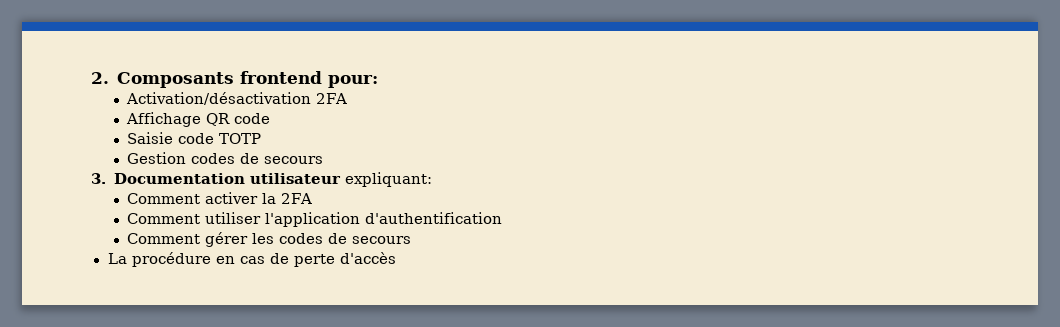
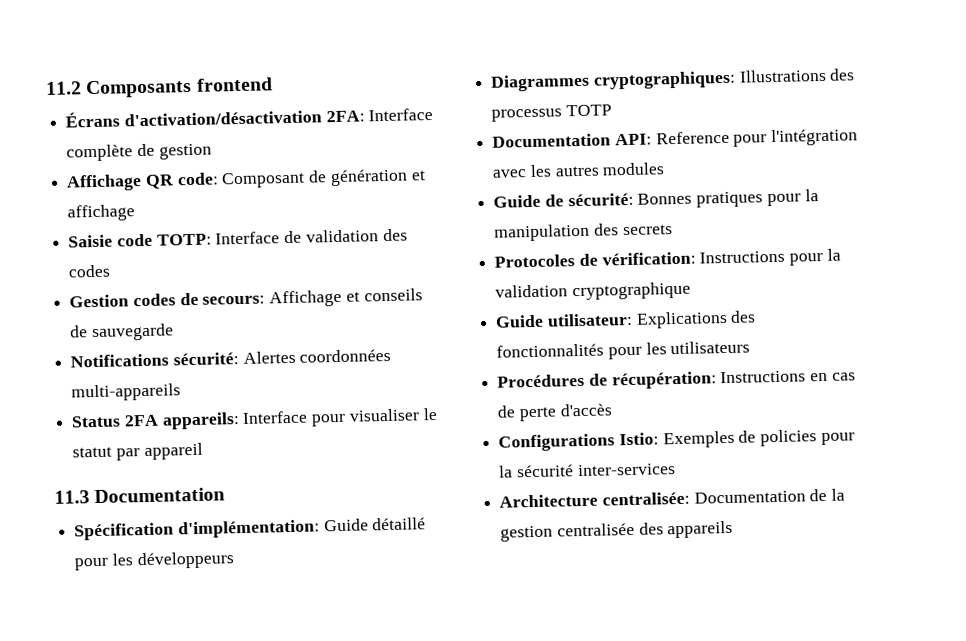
- 2. Composants frontend pour:
- Activation/désactivation 2FA
- Affichage QR code
- Saisie code TOTP
- Gestion codes de secours
- 3. Documentation utilisateur expliquant:
- Comment activer la 2FA
- Comment utiliser l'application d'authentification
- Comment gérer les codes de secours
- La procédure en cas de perte d'accès
+ 11.2 Composants frontend
+ Écrans d'activation/désactivation 2FA: Interface complète de gestion
+ Affichage QR code: Composant de génération et affichage
+ Saisie code TOTP: Interface de validation des codes
+ Gestion codes de secours: Affichage et conseils de sauvegarde
+ Notifications sécurité: Alertes coordonnées multi-appareils
+ Status 2FA appareils: Interface pour visualiser le statut par appareil
+ 11.3 Documentation
+ Spécification d'implémentation: Guide détaillé pour les développeurs
+ Diagrammes cryptographiques: Illustrations des processus TOTP
+ Documentation API: Reference pour l'intégration avec les autres modules
+ Guide de sécurité: Bonnes pratiques pour la manipulation des secrets
+ Protocoles de vérification: Instructions pour la validation cryptographique
+ Guide utilisateur: Explications des fonctionnalités pour les utilisateurs
+ Procédures de récupération: Instructions en cas de perte d'accès
+ Configurations Istio: Exemples de policies pour la sécurité inter-services
+ Architecture centralisée: Documentation de la gestion centralisée des appareils

